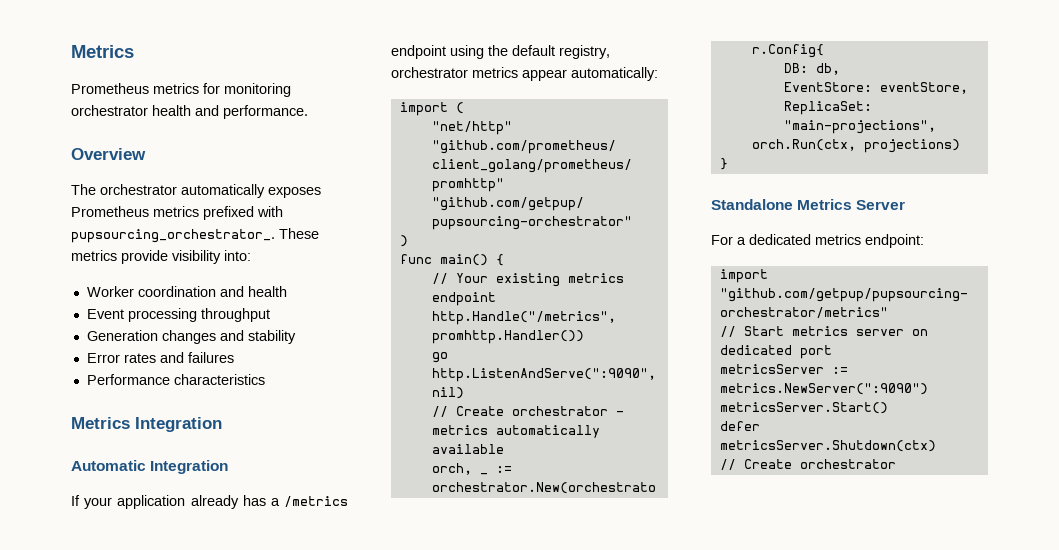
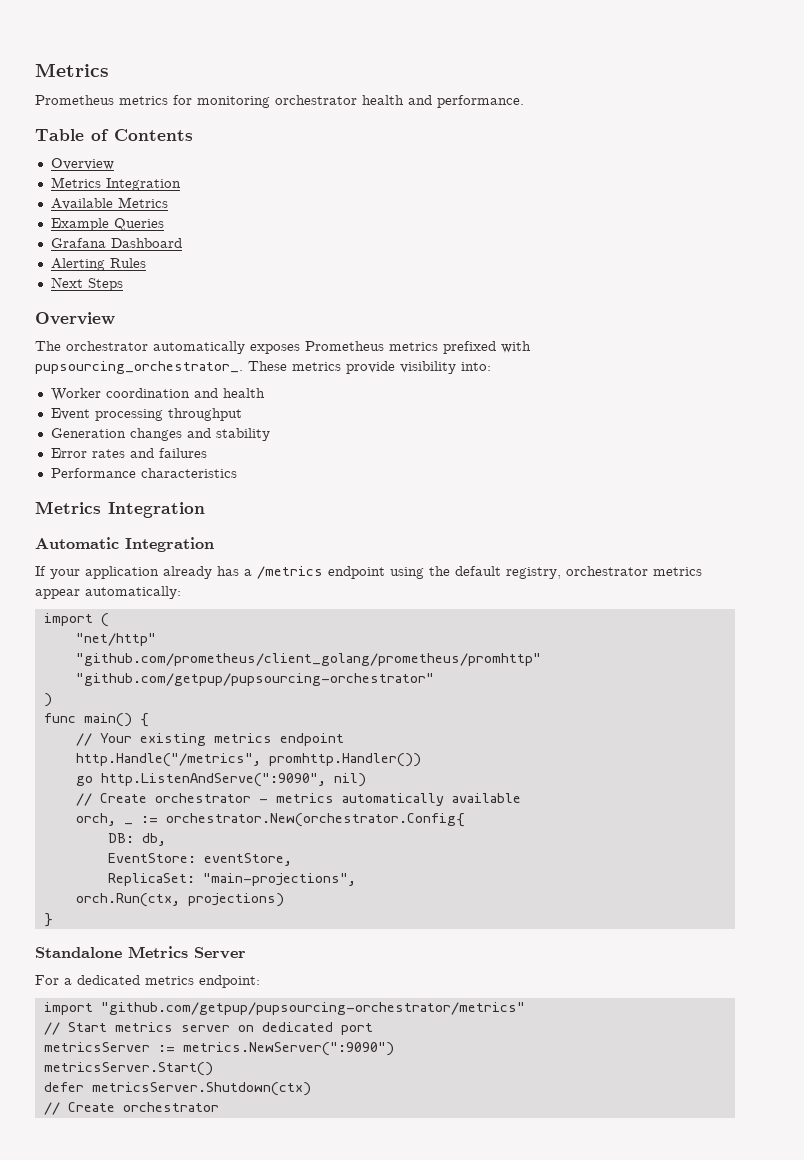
+ Table of Contents
+ Overview
+ Metrics Integration
+ Available Metrics
+ Example Queries
+ Grafana Dashboard
+ Alerting Rules
+ Next Steps

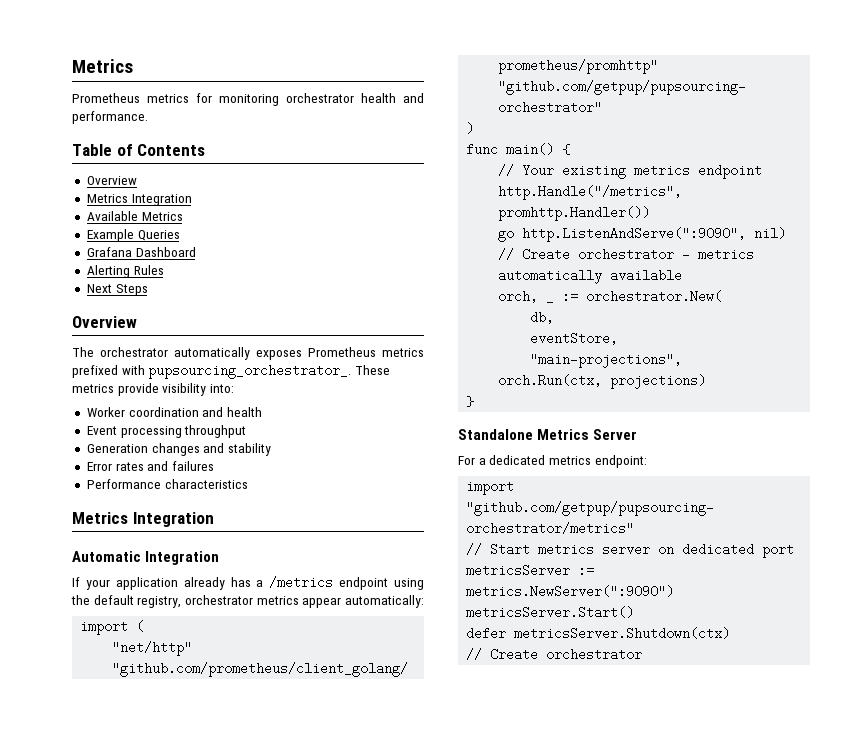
- orch, _ := orchestrator.New(orchestrator.Config{
- DB: db,
+ orch, _ := orchestrator.New(
+ db,
- EventStore: eventStore,
+ eventStore,
- ReplicaSet: "main-projections",
+ "main-projections",

